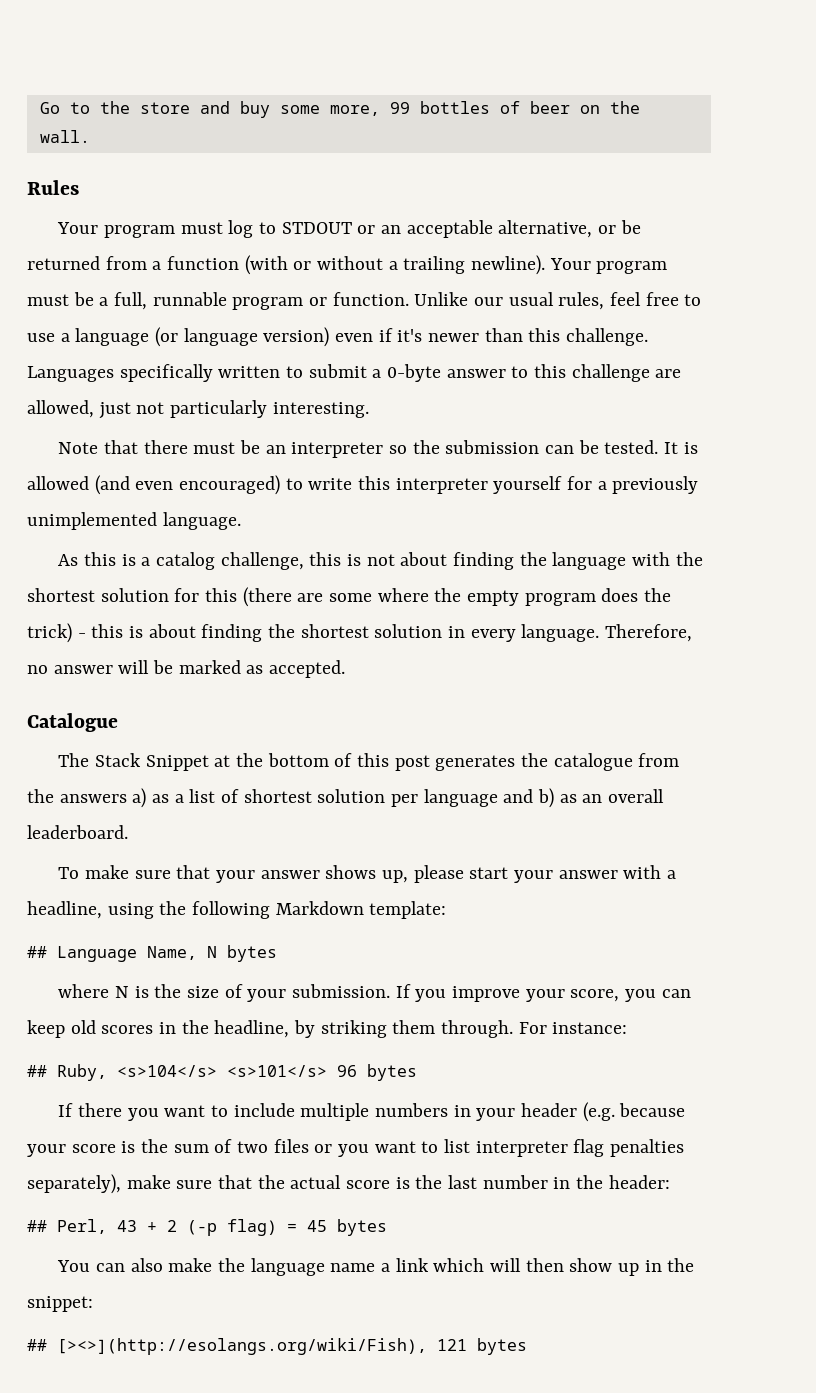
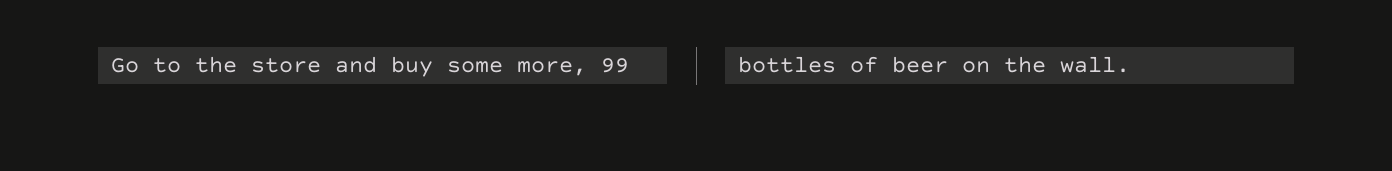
- Rules
- Your program must log to STDOUT or an acceptable alternative, or be returned from a function (with or without a trailing newline). Your program must be a full, runnable program or function. Unlike our usual rules, feel free to use a language (or language version) even if it's newer than this challenge. Languages specifically written to submit a 0-byte answer to this challenge are allowed, just not particularly interesting.
- Note that there must be an interpreter so the submission can be tested. It is allowed (and even encouraged) to write this interpreter yourself for a previously unimplemented language.
- As this is a catalog challenge, this is not about finding the language with the shortest solution for this (there are some where the empty program does the trick) - this is about finding the shortest solution in every language. Therefore, no answer will be marked as accepted.
- Catalogue
- The Stack Snippet at the bottom of this post generates the catalogue from the answers a) as a list of shortest solution per language and b) as an overall leaderboard.
- To make sure that your answer shows up, please start your answer with a headline, using the following Markdown template:
- ## Language Name, N bytes
- where N is the size of your submission. If you improve your score, you can keep old scores in the headline, by striking them through. For instance:
- ## Ruby, <s>104</s> <s>101</s> 96 bytes
- If there you want to include multiple numbers in your header (e.g. because your score is the sum of two files or you want to list interpreter flag penalties separately), make sure that the actual score is the last number in the header:
- ## Perl, 43 + 2 (-p flag) = 45 bytes
- You can also make the language name a link which will then show up in the snippet:
- ## [><>](http://esolangs.org/wiki/Fish), 121 bytes

